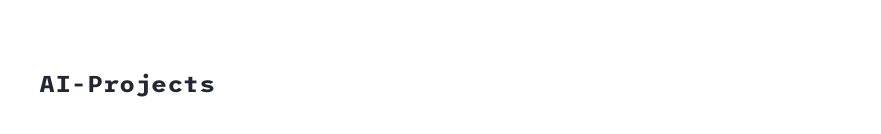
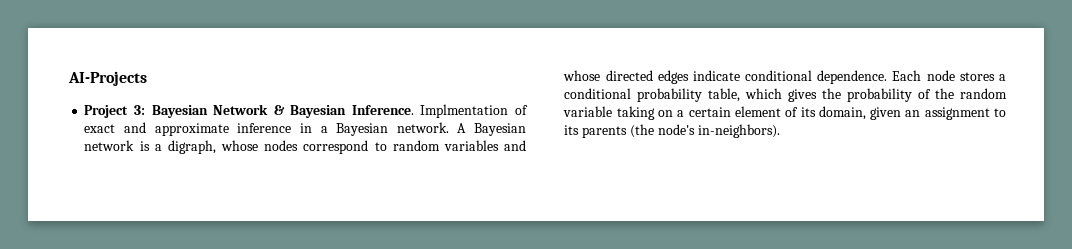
+ Project 3: Bayesian Network & Bayesian Inference. Implmentation of exact and approximate inference in a Bayesian network. A Bayesian network is a digraph, whose nodes correspond to random variables and whose directed edges indicate conditional dependence. Each node stores a conditional probability table, which gives the probability of the random variable taking on a certain element of its domain, given an assignment to its parents (the node's in-neighbors).

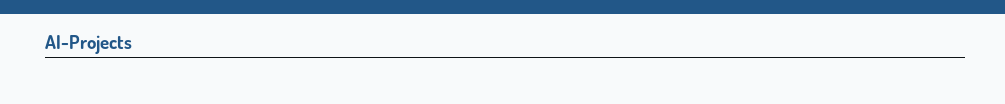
- Project 3: Bayesian Network & Bayesian Inference. Implmentation of exact and approximate inference in a Bayesian network. A Bayesian network is a digraph, whose nodes correspond to random variables and whose directed edges indicate conditional dependence. Each node stores a conditional probability table, which gives the probability of the random variable taking on a certain element of its domain, given an assignment to its parents (the node's in-neighbors).

